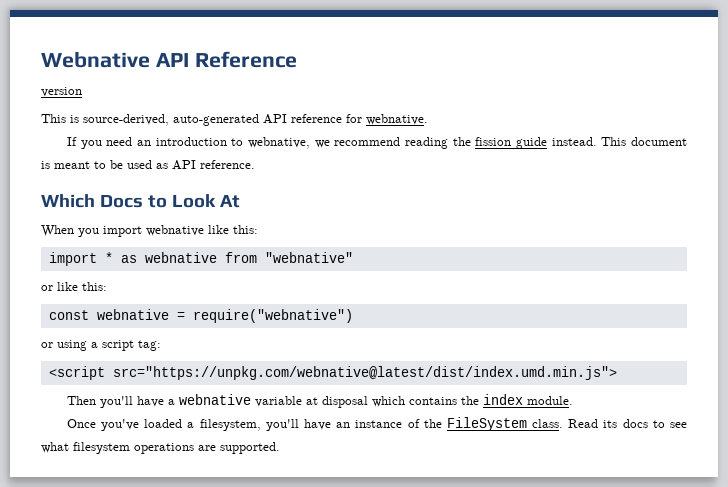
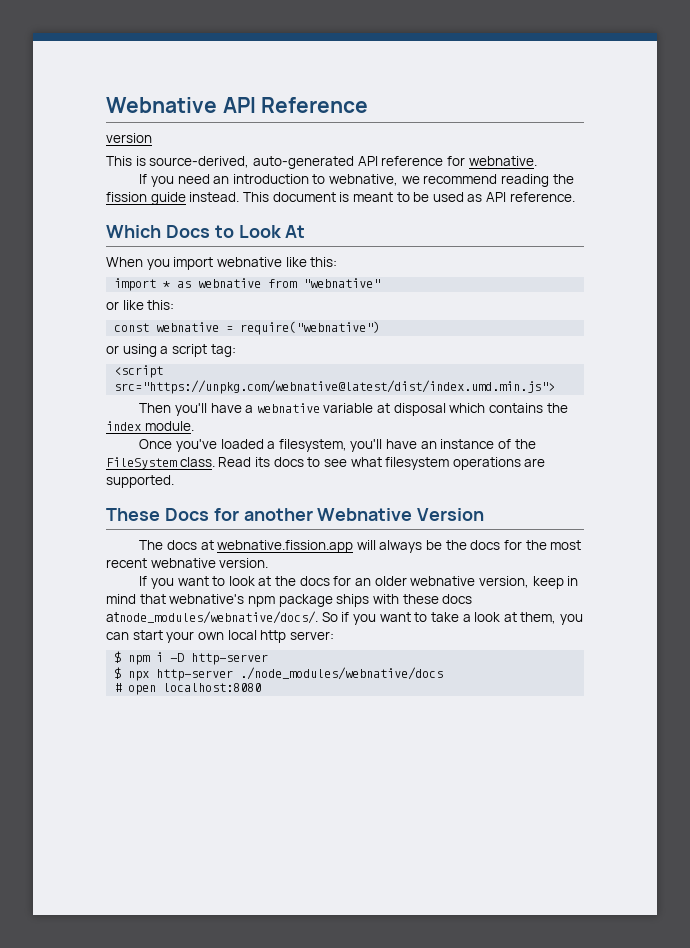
+ These Docs for another Webnative Version
+ The docs at webnative.fission.app will always be the docs for the most recent webnative version.
+ If you want to look at the docs for an older webnative version, keep in mind that webnative's npm package ships with these docs atnode_modules/webnative/docs/. So if you want to take a look at them, you can start your own local http server:
+ $ npm i -D http-server
+ $ npx http-server ./node_modules/webnative/docs
+ # open localhost:8080

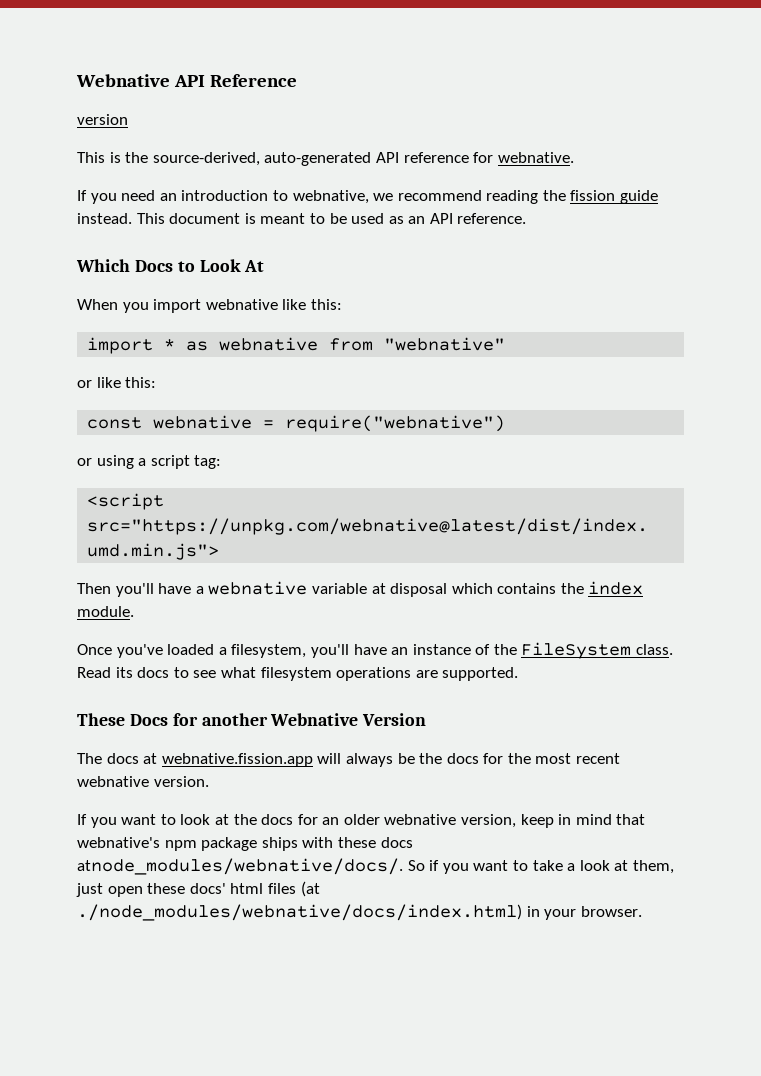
- This is source-derived, auto-generated API reference for webnative.
+ This is the source-derived, auto-generated API reference for webnative.
- This document is meant to be used as API reference.
+ This document is meant to be used as an API reference.
- So if you want to take a look at them, you can start your own local http server:
- $ npm i -D http-server
- $ npx http-server ./node_modules/webnative/docs
- # open localhost:8080
+ So if you want to take a look at them, just open these docs' html files (at ./node_modules/webnative/docs/index.html) in your browser.

